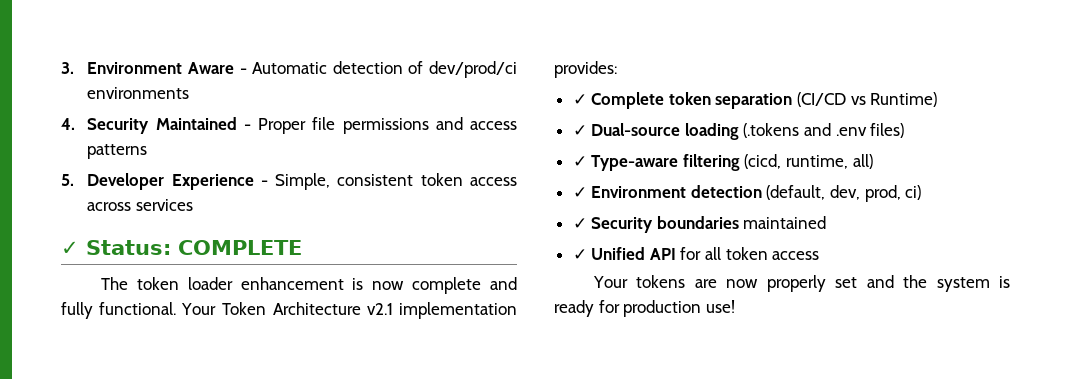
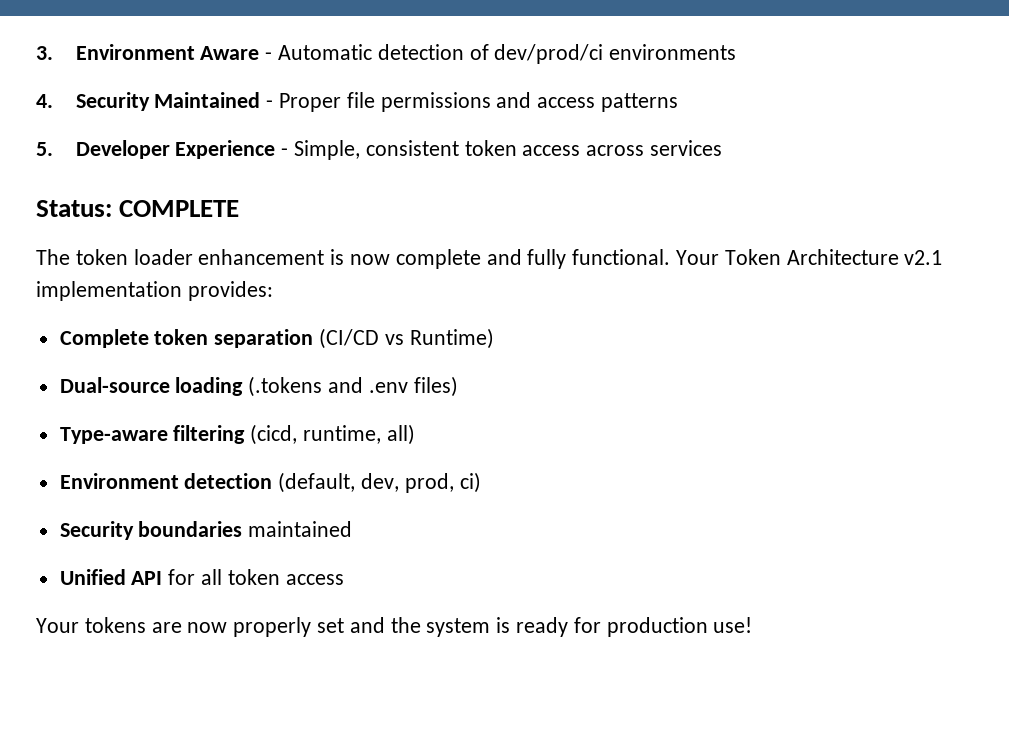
- ✓ Status: COMPLETE
+ Status: COMPLETE
- ✓ Complete token separation (CI/CD vs Runtime)
+ Complete token separation (CI/CD vs Runtime)
- ✓ Dual-source loading (.tokens and .env files)
+ Dual-source loading (.tokens and .env files)
- ✓ Type-aware filtering (cicd, runtime, all)
+ Type-aware filtering (cicd, runtime, all)
- ✓ Environment detection (default, dev, prod, ci)
+ Environment detection (default, dev, prod, ci)
- ✓ Security boundaries maintained
+ Security boundaries maintained
- ✓ Unified API for all token access
+ Unified API for all token access

